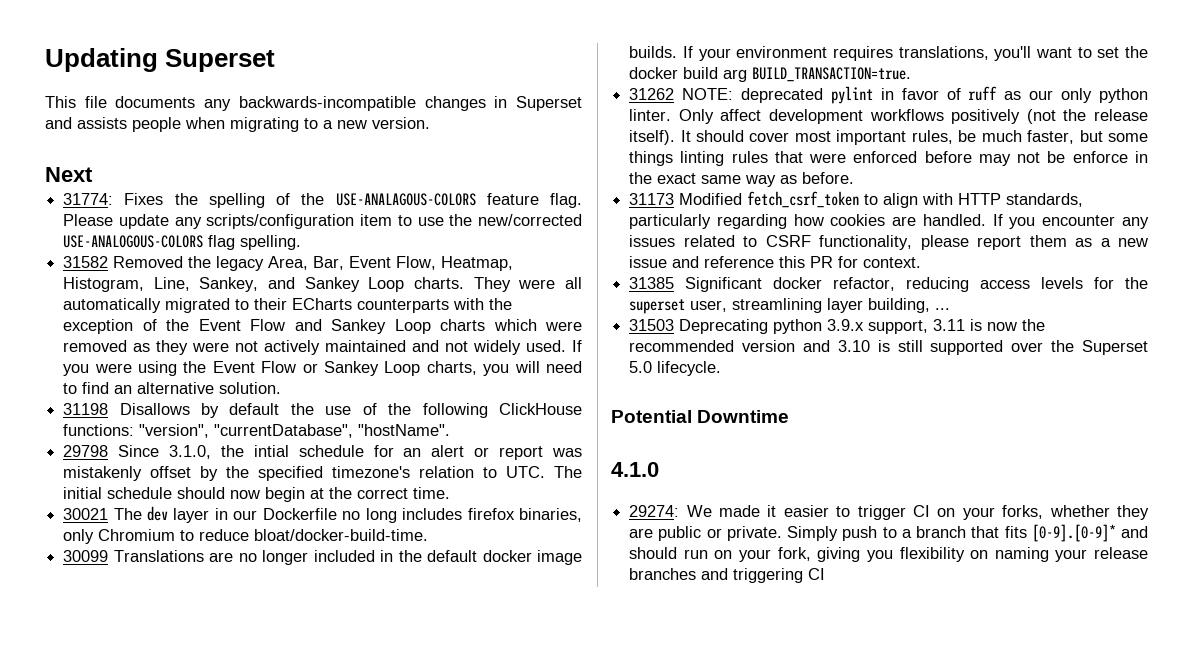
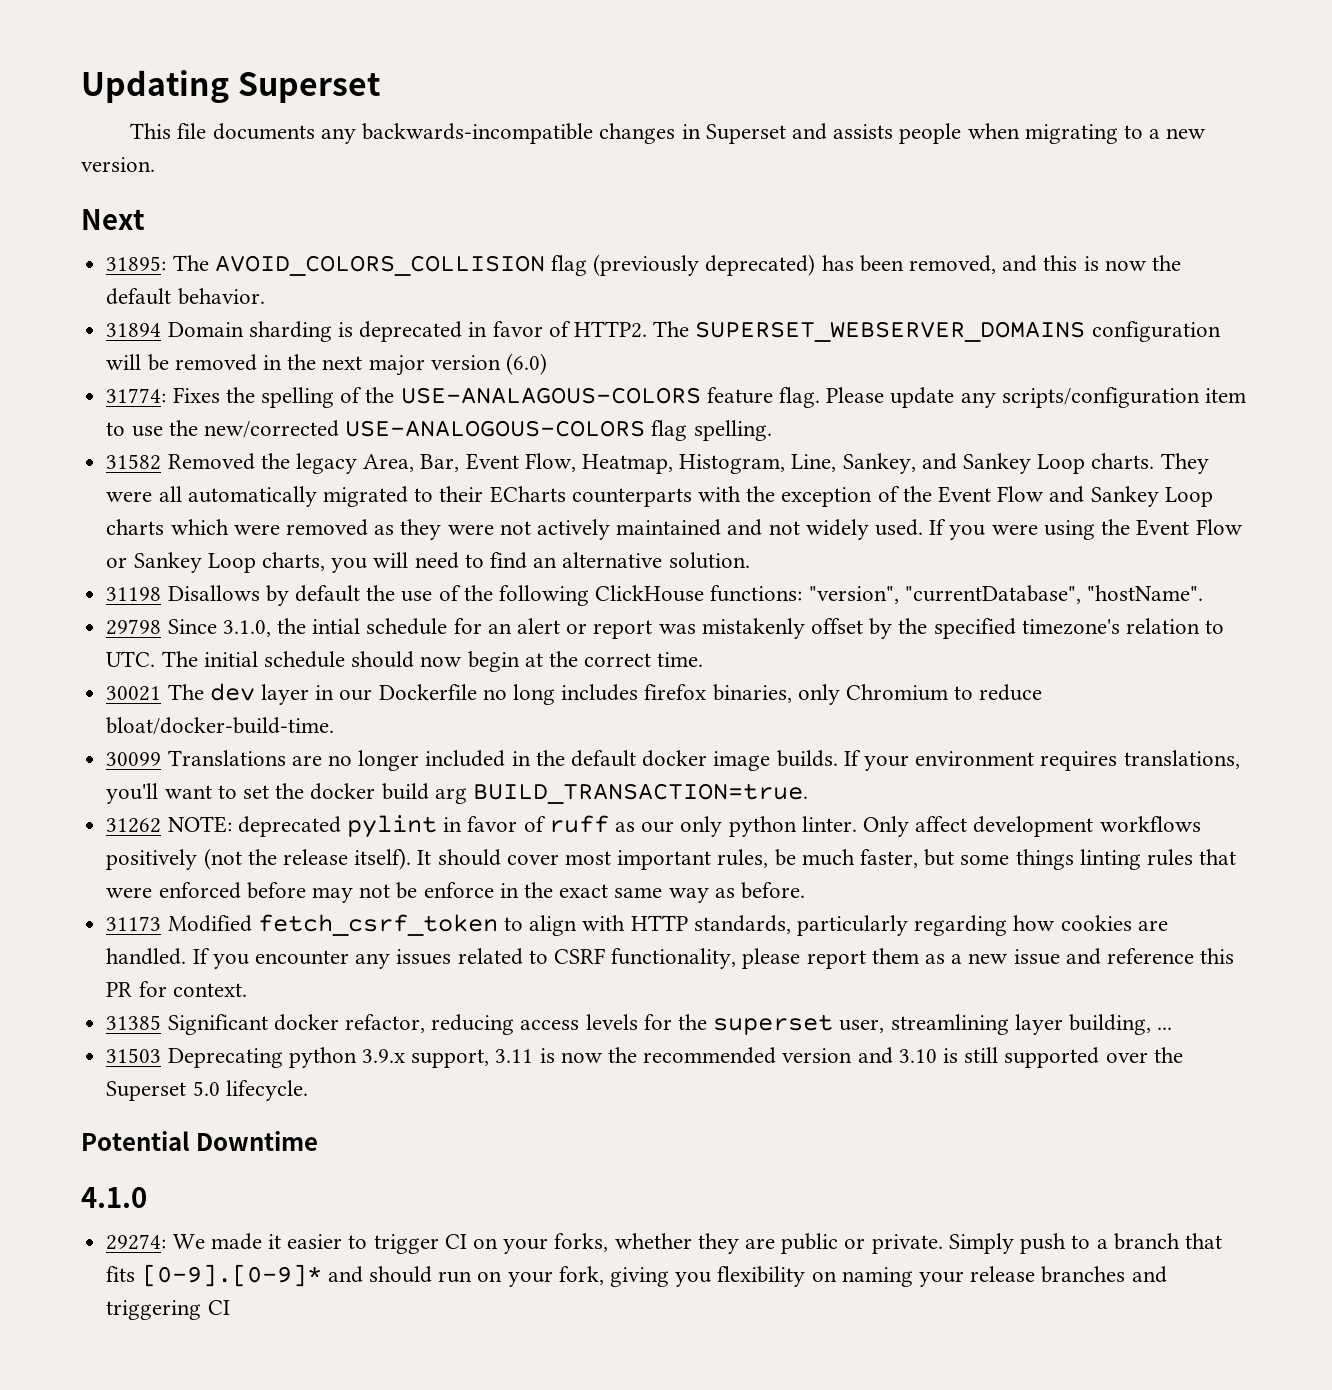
+ 31895: The AVOID_COLORS_COLLISION flag (previously deprecated) has been removed, and this is now the default behavior.
+ 31894 Domain sharding is deprecated in favor of HTTP2. The SUPERSET_WEBSERVER_DOMAINS configuration will be removed in the next major version (6.0)

